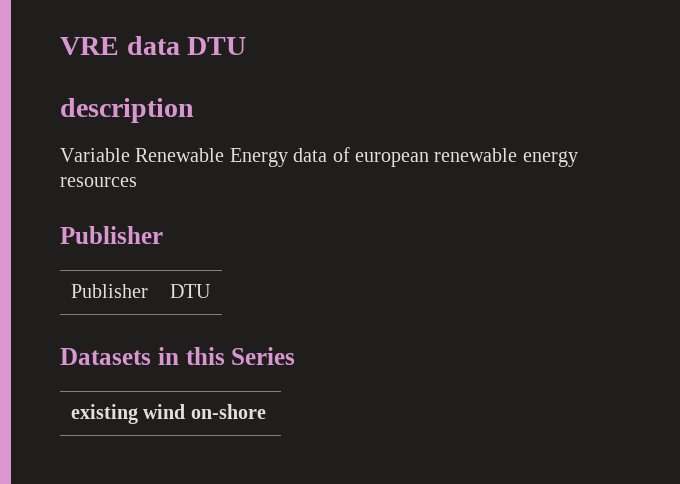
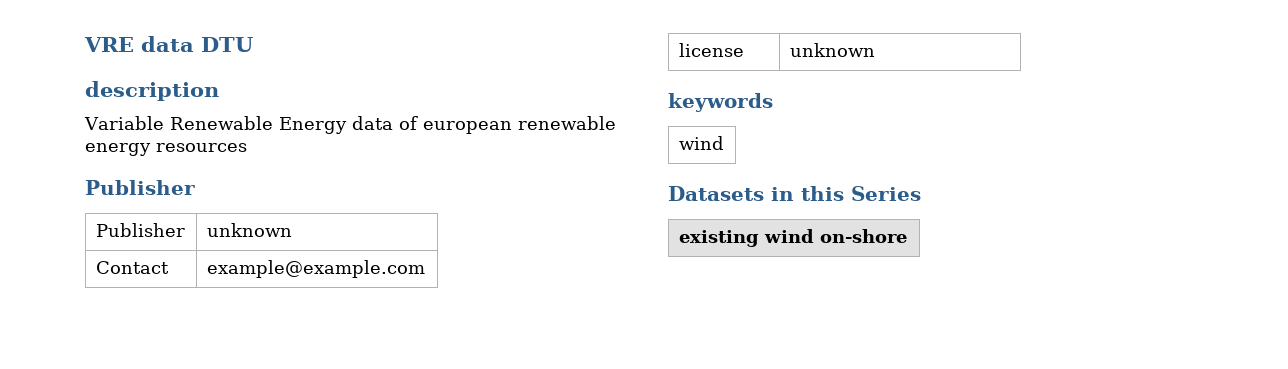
- Publisher | DTU
+ Publisher | unknown
+ Contact | example@example.com
+ license | unknown
+ keywords
+ wind

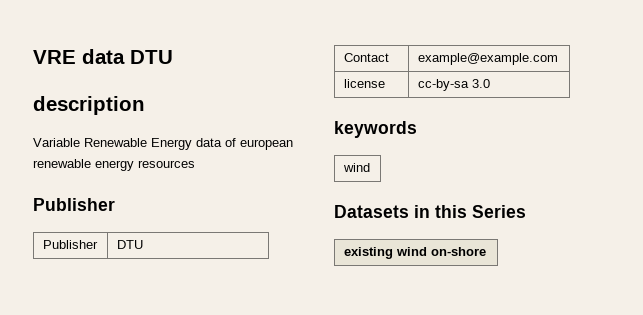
- Publisher | unknown
+ Publisher | DTU
- license | unknown
+ license | cc-by-sa 3.0

